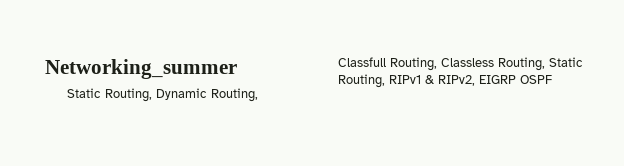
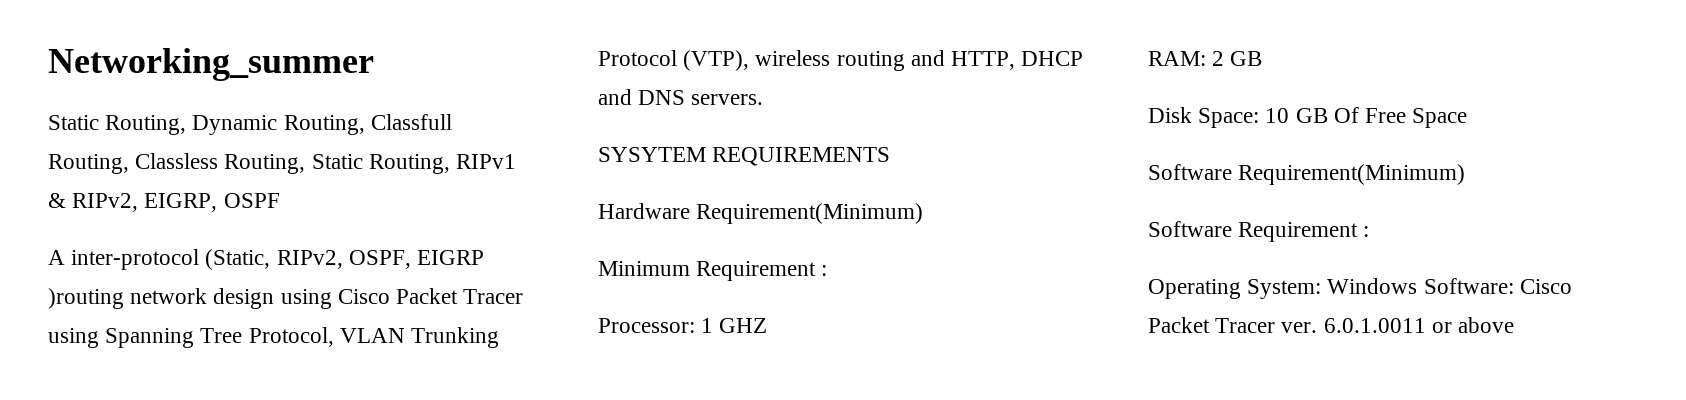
- Static Routing, Dynamic Routing, Classfull Routing, Classless Routing, Static Routing, RIPv1 & RIPv2, EIGRP OSPF
+ Static Routing, Dynamic Routing, Classfull Routing, Classless Routing, Static Routing, RIPv1 & RIPv2, EIGRP, OSPF
+ A inter-protocol (Static, RIPv2, OSPF, EIGRP )routing network design using Cisco Packet Tracer using Spanning Tree Protocol, VLAN Trunking Protocol (VTP), wireless routing and HTTP, DHCP and DNS servers.
+ SYSYTEM REQUIREMENTS
+ Hardware Requirement(Minimum)
+ Minimum Requirement :
+ Processor: 1 GHZ
+ RAM: 2 GB
+ Disk Space: 10 GB Of Free Space
+ Software Requirement(Minimum)
+ Software Requirement :
+ Operating System: Windows Software: Cisco Packet Tracer ver. 6.0.1.0011 or above

